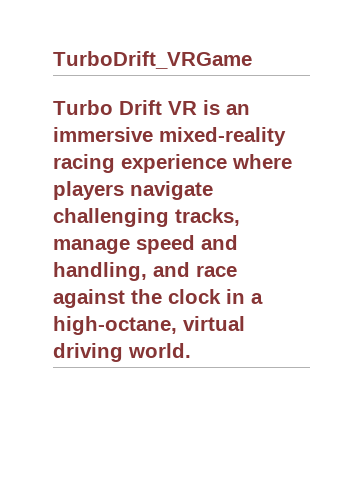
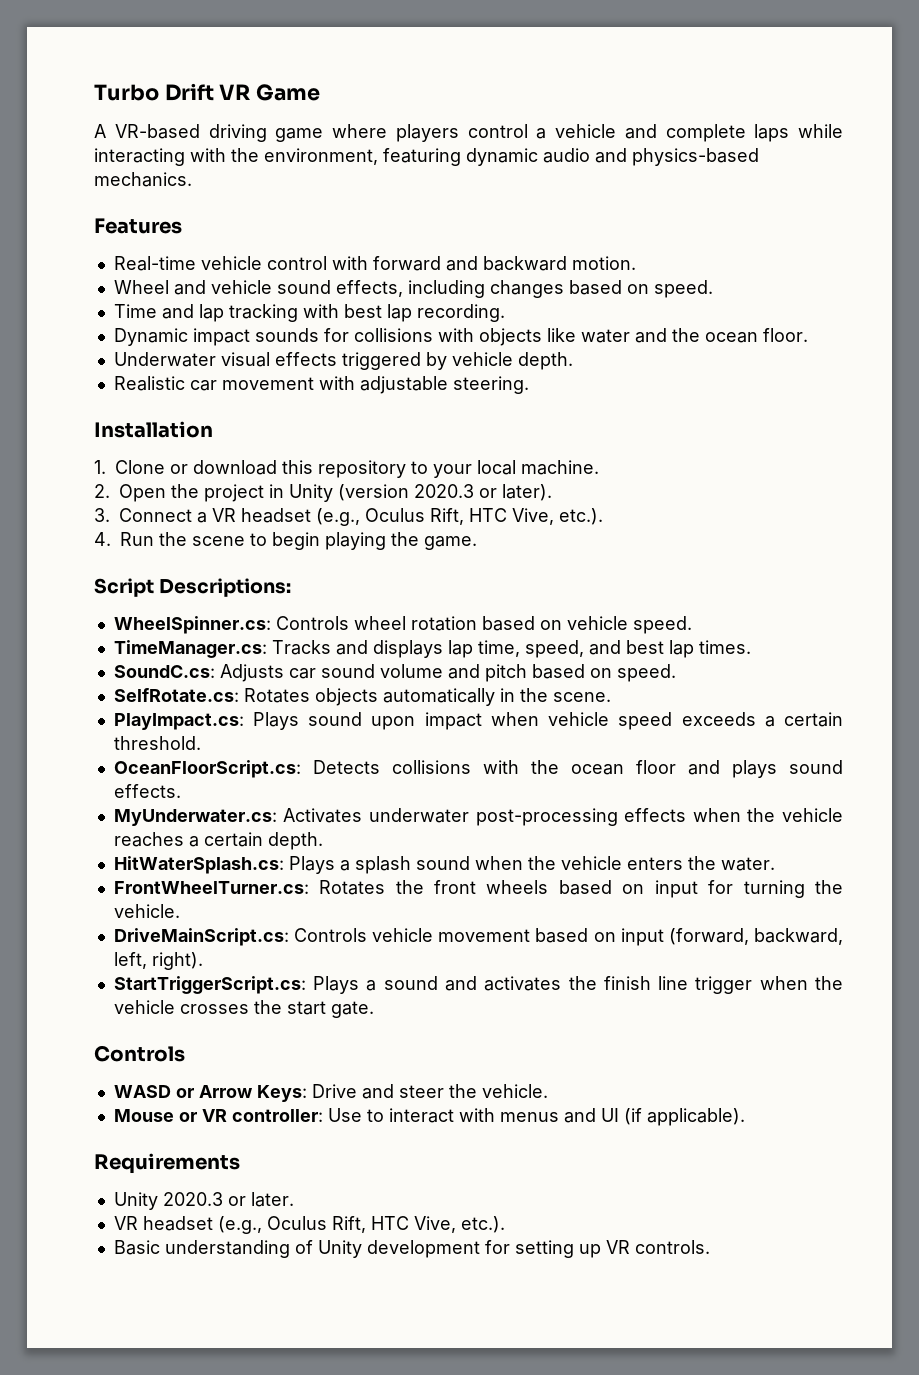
- TurboDrift_VRGame
- Turbo Drift VR is an immersive mixed-reality racing experience where players navigate challenging tracks, manage speed and handling, and race against the clock in a high-octane, virtual driving world.
+ Turbo Drift VR Game
+ A VR-based driving game where players control a vehicle and complete laps while interacting with the environment, featuring dynamic audio and physics-based mechanics.
+ Features
+ Real-time vehicle control with forward and backward motion.
+ Wheel and vehicle sound effects, including changes based on speed.
+ Time and lap tracking with best lap recording.
+ Dynamic impact sounds for collisions with objects like water and the ocean floor.
+ Underwater visual effects triggered by vehicle depth.
+ Realistic car movement with adjustable steering.
+ Installation
+ 1. Clone or download this repository to your local machine.
+ 2. Open the project in Unity (version 2020.3 or later).
+ 3. Connect a VR headset (e.g., Oculus Rift, HTC Vive, etc.).
+ 4. Run the scene to begin playing the game.
+ Script Descriptions:
+ WheelSpinner.cs: Controls wheel rotation based on vehicle speed.
+ TimeManager.cs: Tracks and displays lap time, speed, and best lap times.
+ SoundC.cs: Adjusts car sound volume and pitch based on speed.
+ SelfRotate.cs: Rotates objects automatically in the scene.
+ PlayImpact.cs: Plays sound upon impact when vehicle speed exceeds a certain threshold.
+ OceanFloorScript.cs: Detects collisions with the ocean floor and plays sound effects.
+ MyUnderwater.cs: Activates underwater post-processing effects when the vehicle reaches a certain depth.
+ HitWaterSplash.cs: Plays a splash sound when the vehicle enters the water.
+ FrontWheelTurner.cs: Rotates the front wheels based on input for turning the vehicle.
+ DriveMainScript.cs: Controls vehicle movement based on input (forward, backward, left, right).
+ StartTriggerScript.cs: Plays a sound and activates the finish line trigger when the vehicle crosses the start gate.
+ Controls
+ WASD or Arrow Keys: Drive and steer the vehicle.
+ Mouse or VR controller: Use to interact with menus and UI (if applicable).
+ Requirements
+ Unity 2020.3 or later.
+ VR headset (e.g., Oculus Rift, HTC Vive, etc.).
+ Basic understanding of Unity development for setting up VR controls.

